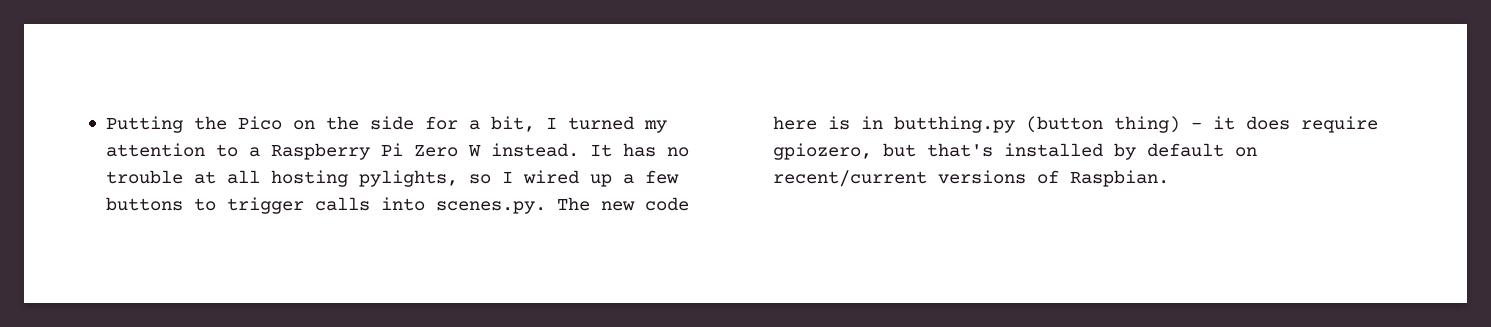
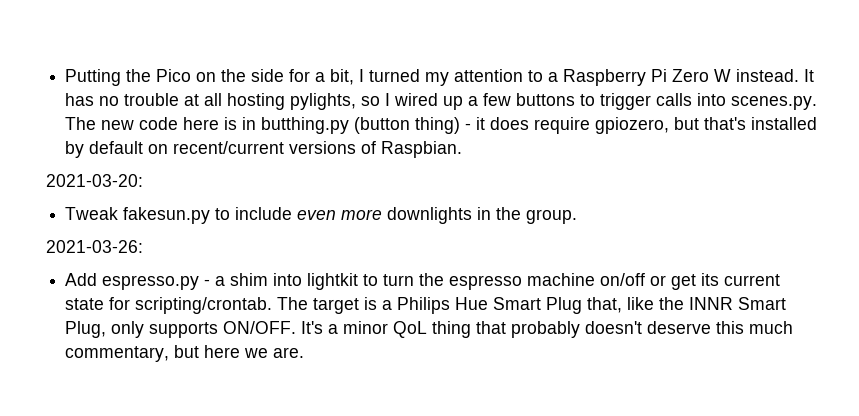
+ 2021-03-20:
+ Tweak fakesun.py to include even more downlights in the group.
+ 2021-03-26:
+ Add espresso.py - a shim into lightkit to turn the espresso machine on/off or get its current state for scripting/crontab. The target is a Philips Hue Smart Plug that, like the INNR Smart Plug, only supports ON/OFF. It's a minor QoL thing that probably doesn't deserve this much commentary, but here we are.

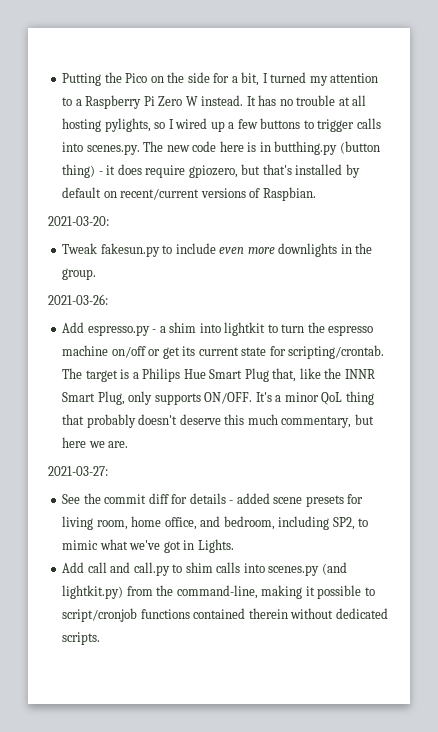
+ 2021-03-27:
+ See the commit diff for details - added scene presets for living room, home office, and bedroom, including SP2, to mimic what we've got in Lights.
+ Add call and call.py to shim calls into scenes.py (and lightkit.py) from the command-line, making it possible to script/cronjob functions contained therein without dedicated scripts.

